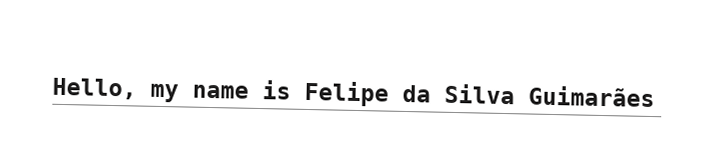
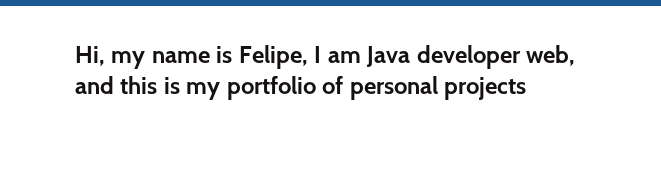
- Hello, my name is Felipe da Silva Guimarães
+ Hi, my name is Felipe, I am Java developer web, and this is my portfolio of personal projects

